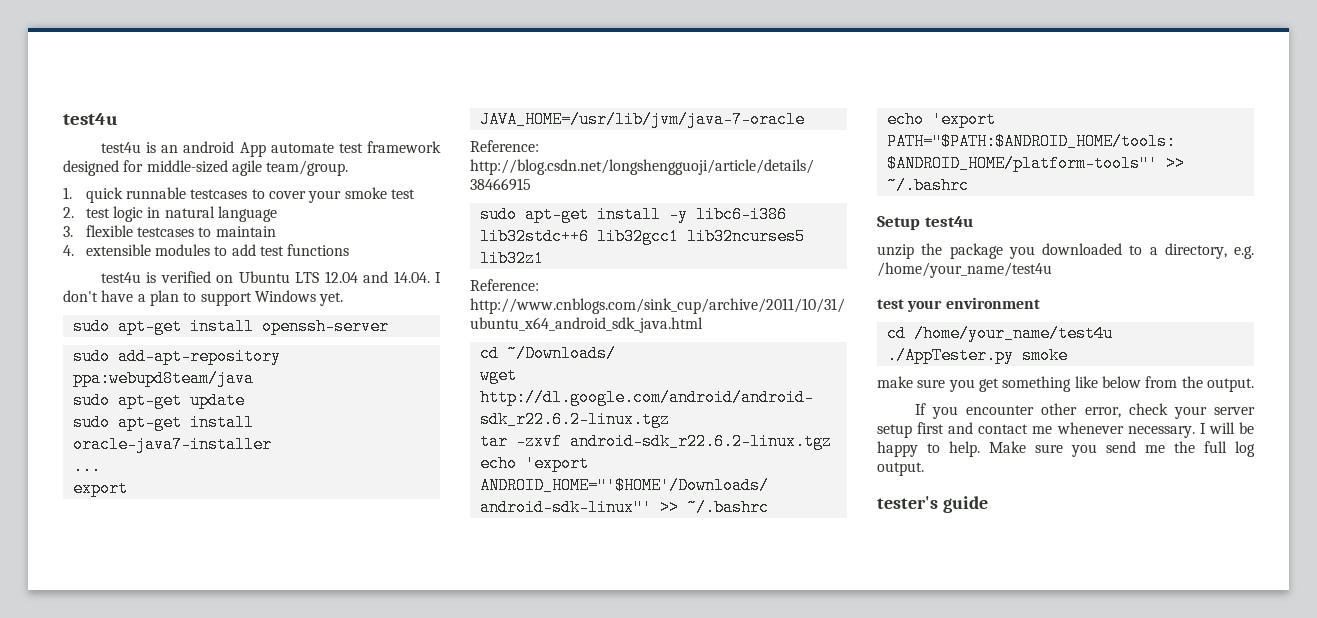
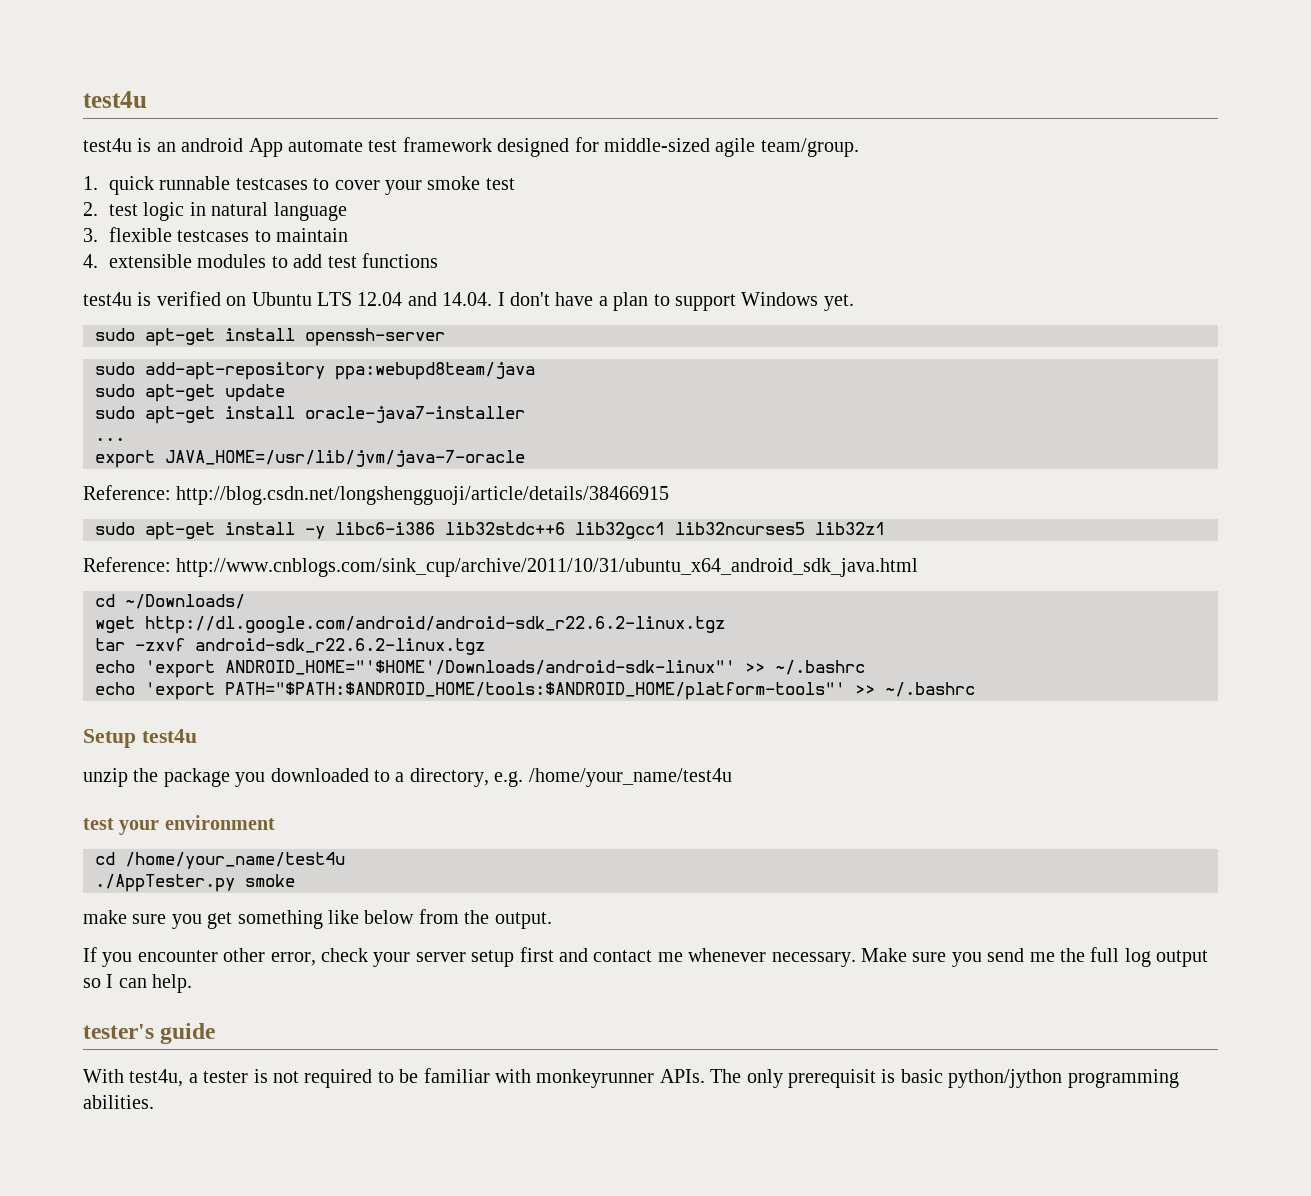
- I will be happy to help.
- Make sure you send me the full log output.
+ Make sure you send me the full log output so I can help.
  tester's guide
+ With test4u, a tester is not required to be familiar with monkeyrunner APIs. The only prerequisit is basic python/jython programming abilities.

